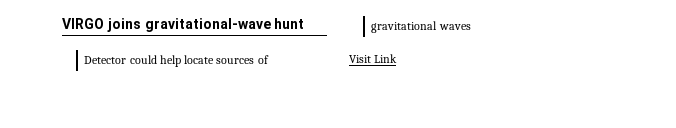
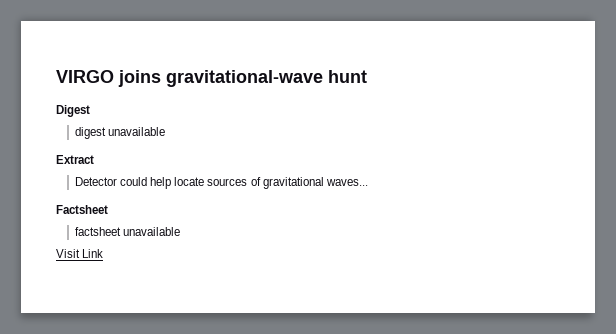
+ Digest
+ digest unavailable
+ Extract
- Detector could help locate sources of gravitational waves
+ Detector could help locate sources of gravitational waves...
+ Factsheet
+ factsheet unavailable

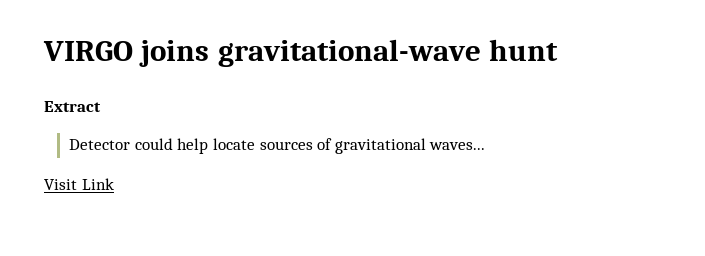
- Digest
- digest unavailable
- Factsheet
- factsheet unavailable

